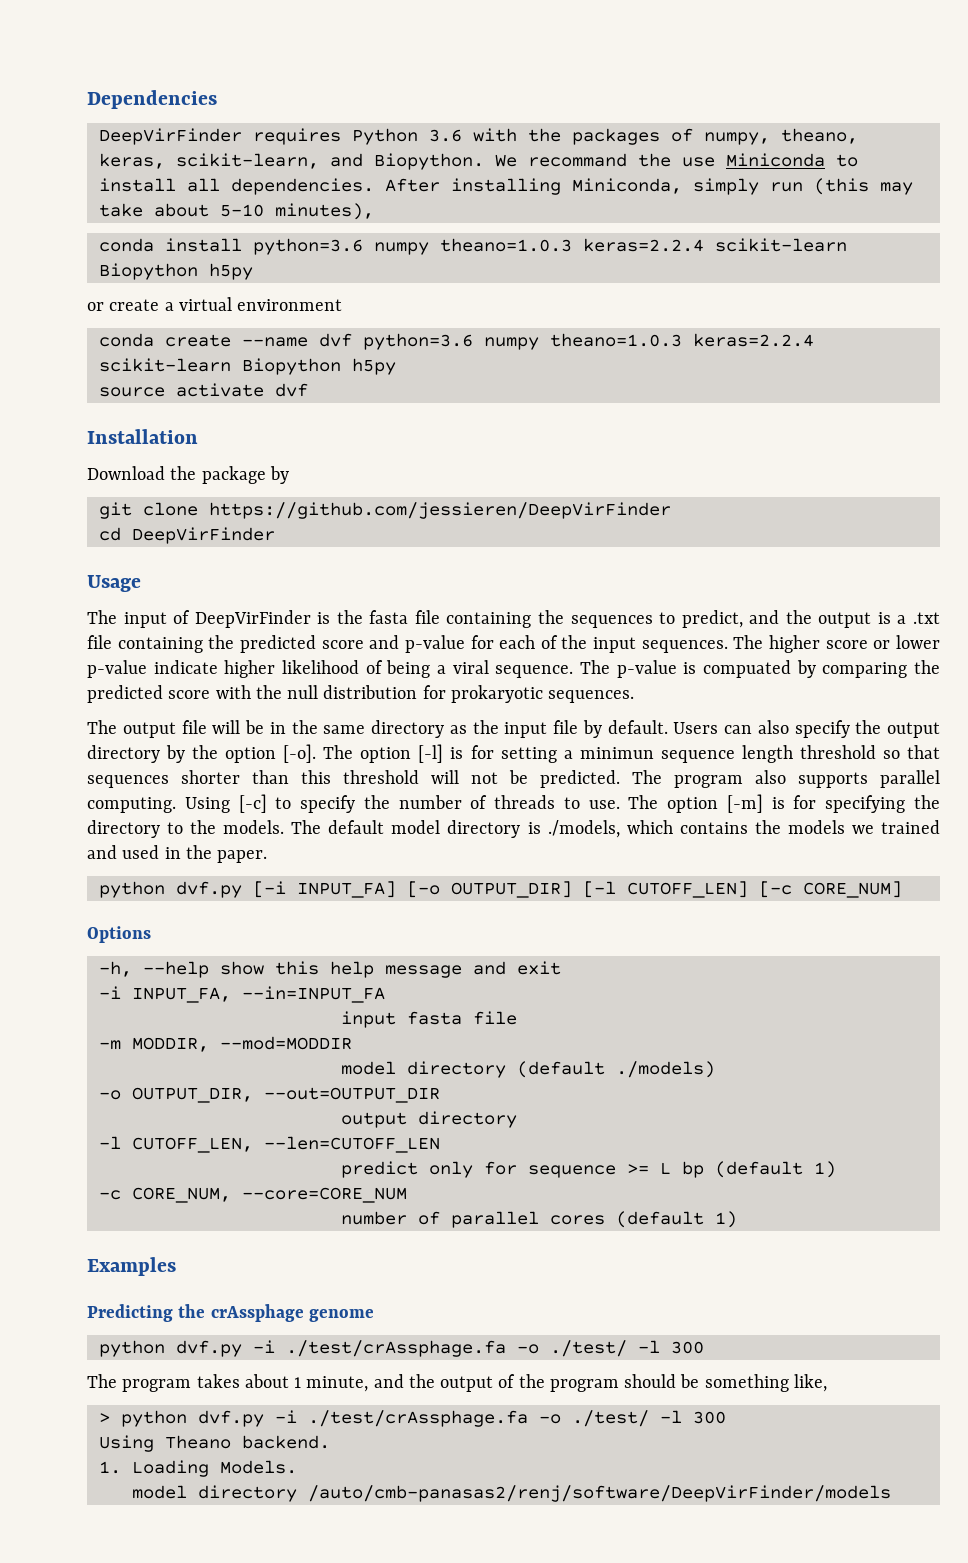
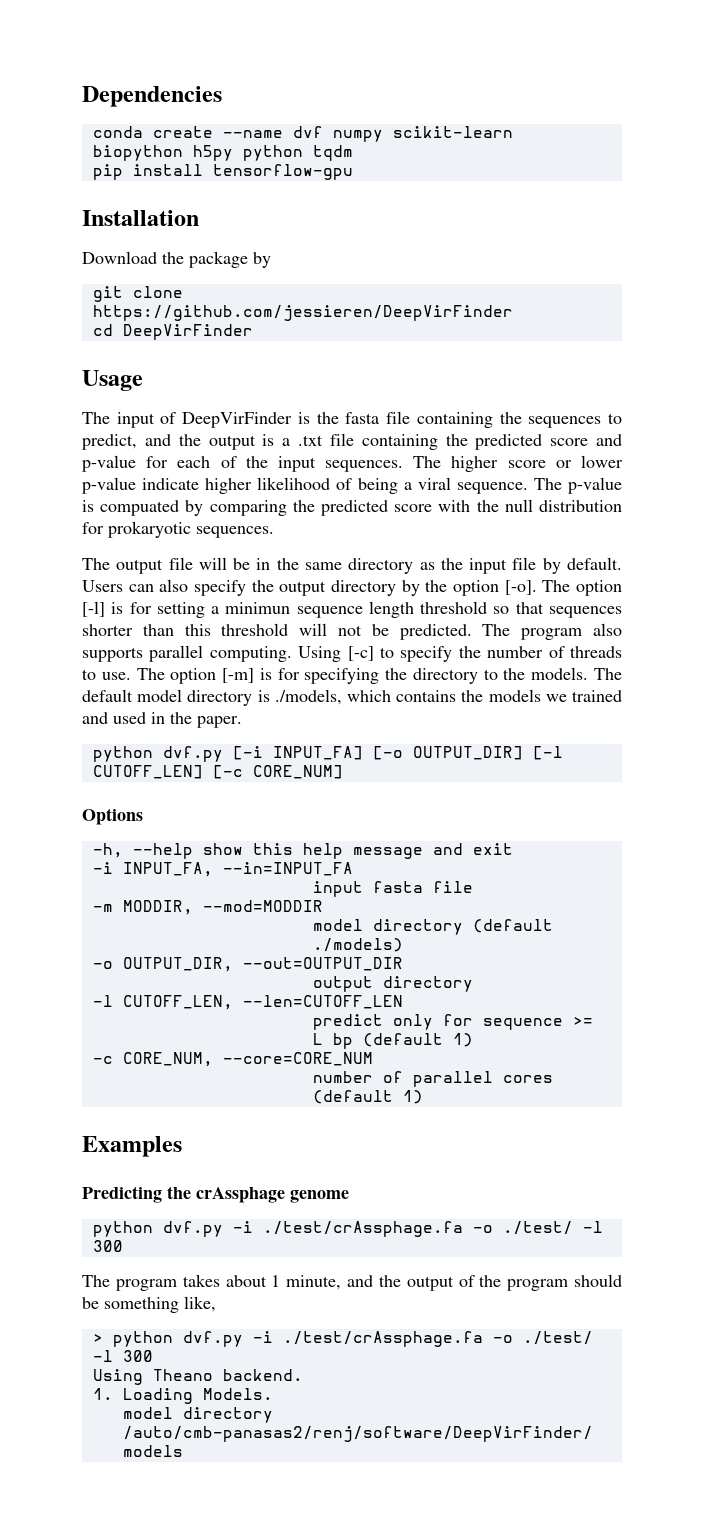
- DeepVirFinder requires Python 3.6 with the packages of numpy, theano, keras, scikit-learn, and Biopython. We recommand the use Miniconda to install all dependencies. After installing Miniconda, simply run (this may take about 5-10 minutes),
- conda install python=3.6 numpy theano=1.0.3 keras=2.2.4 scikit-learn Biopython h5py
- or create a virtual environment
- conda create --name dvf python=3.6 numpy theano=1.0.3 keras=2.2.4 scikit-learn Biopython h5py
- source activate dvf
+ conda create --name dvf numpy scikit-learn biopython h5py python tqdm
+ pip install tensorflow-gpu

